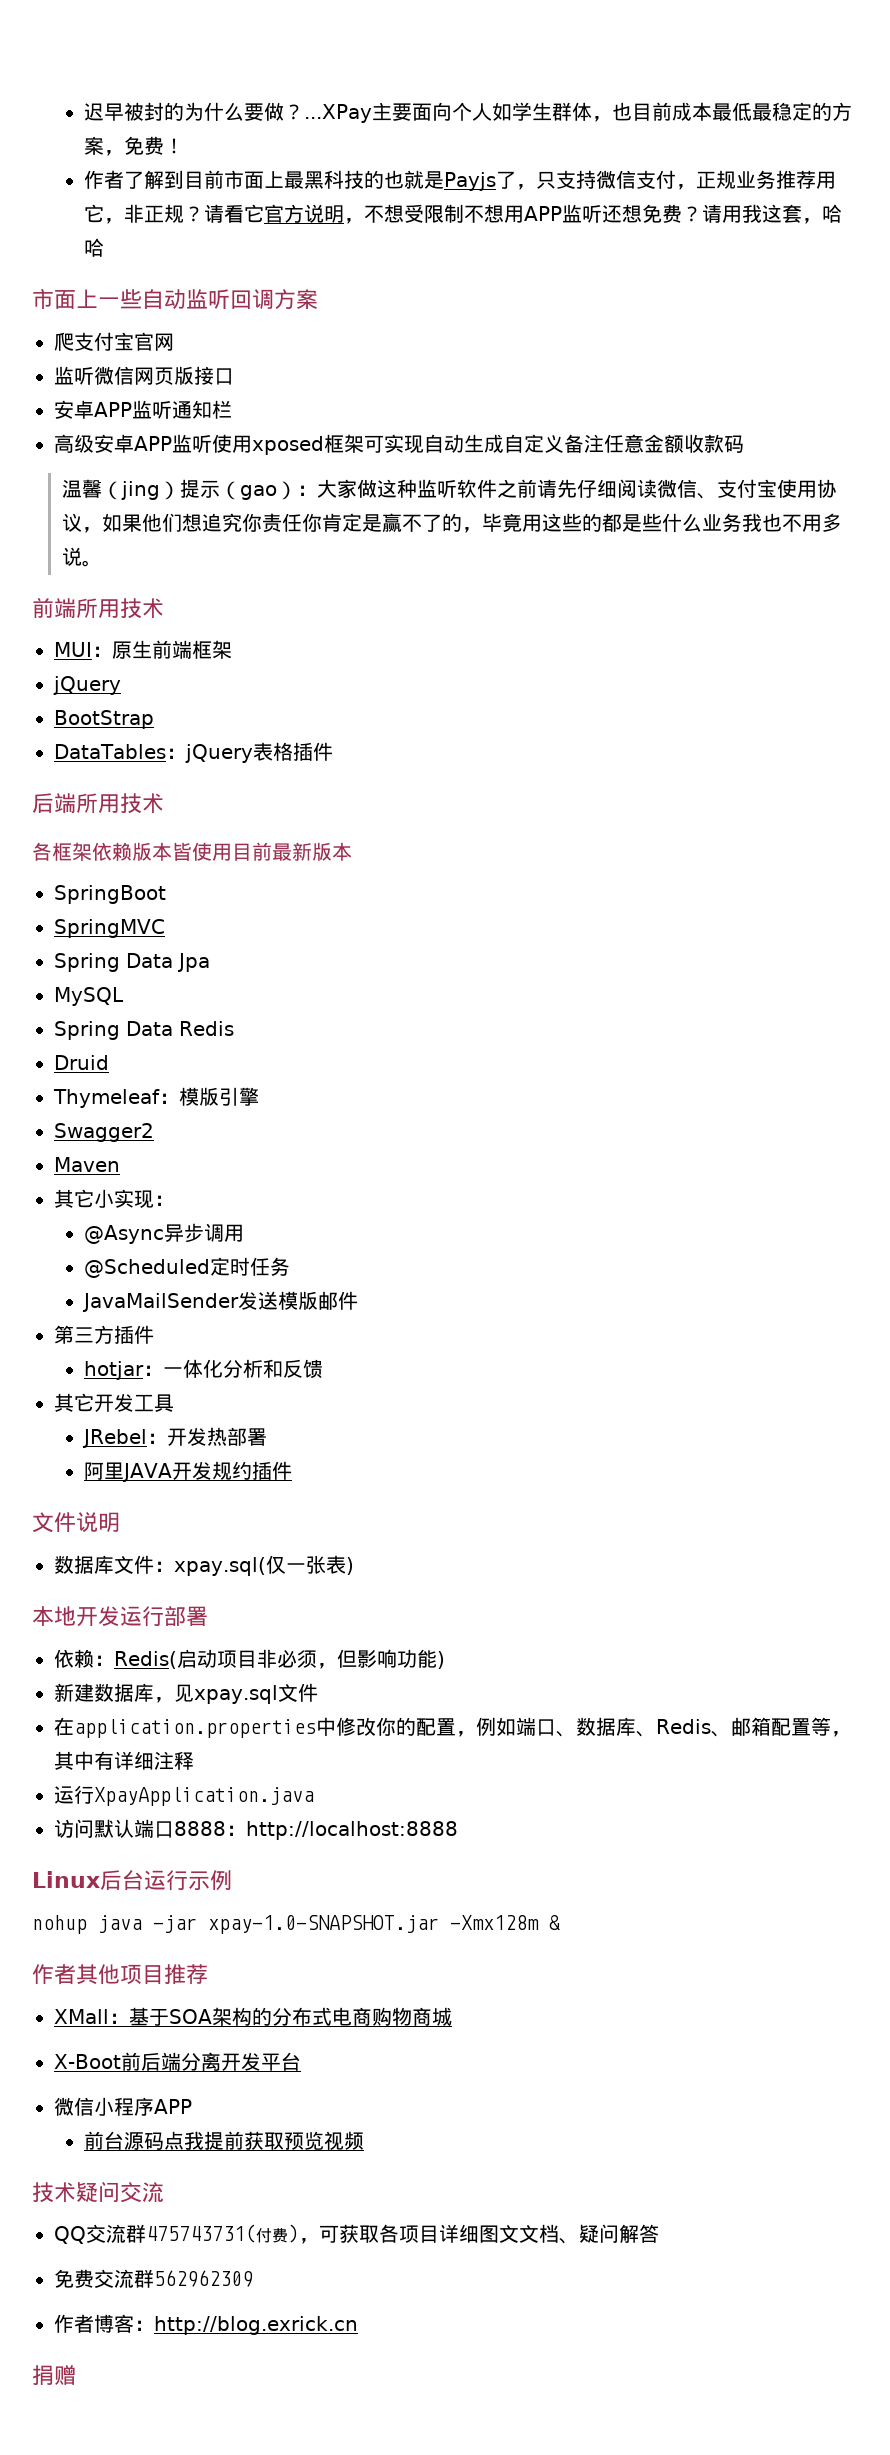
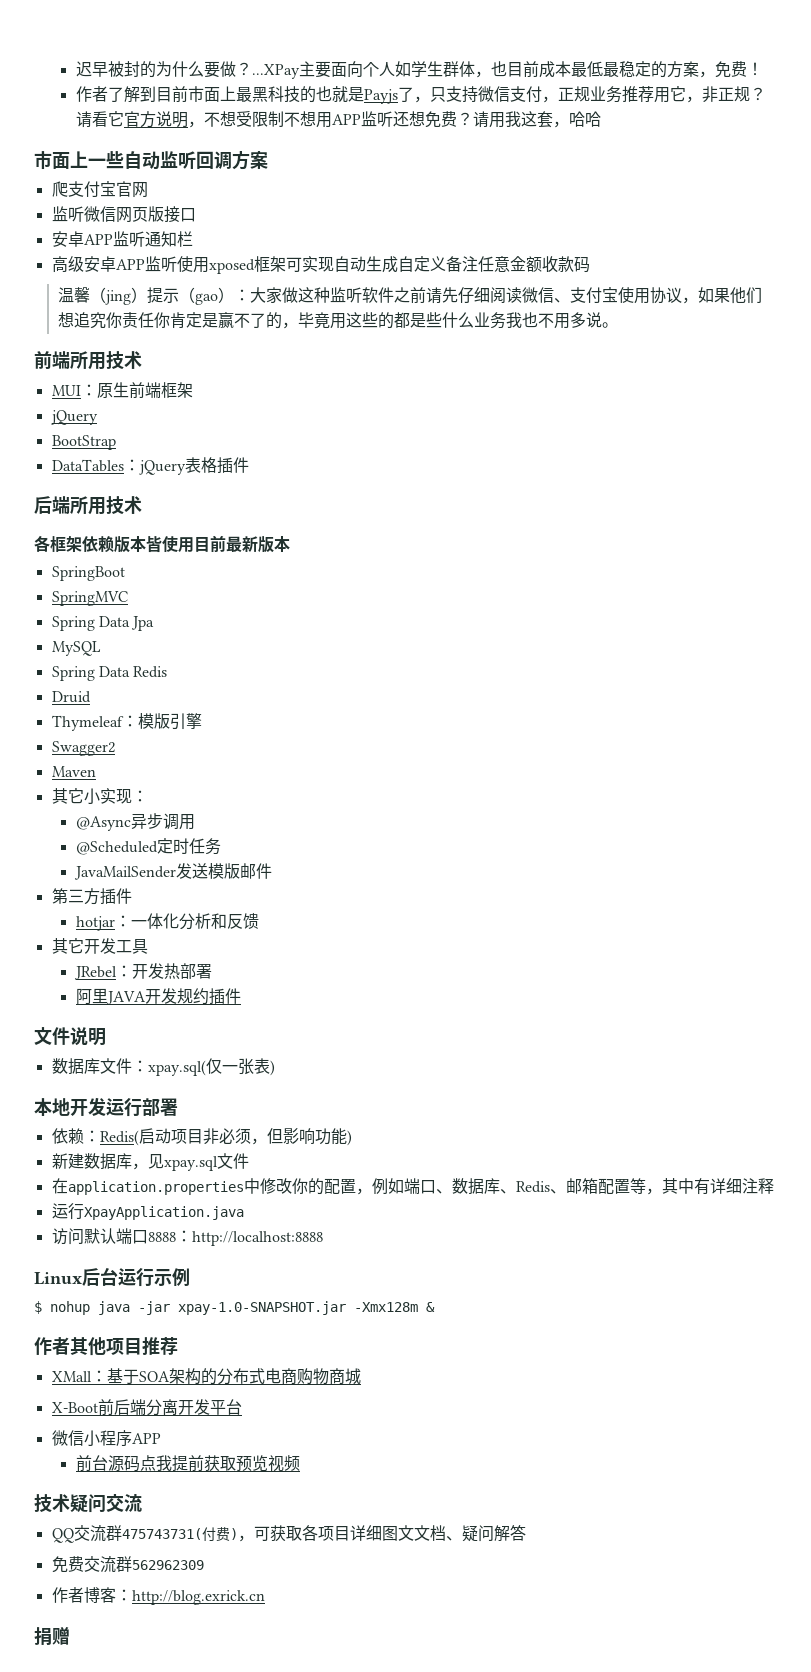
- nohup java -jar xpay-1.0-SNAPSHOT.jar -Xmx128m &
+ $ nohup java -jar xpay-1.0-SNAPSHOT.jar -Xmx128m &

